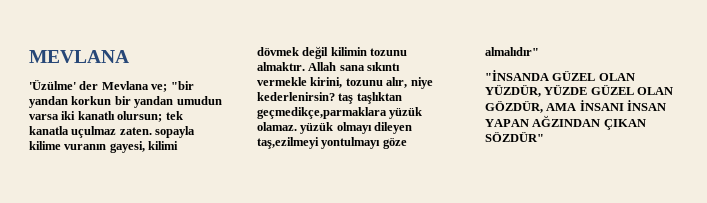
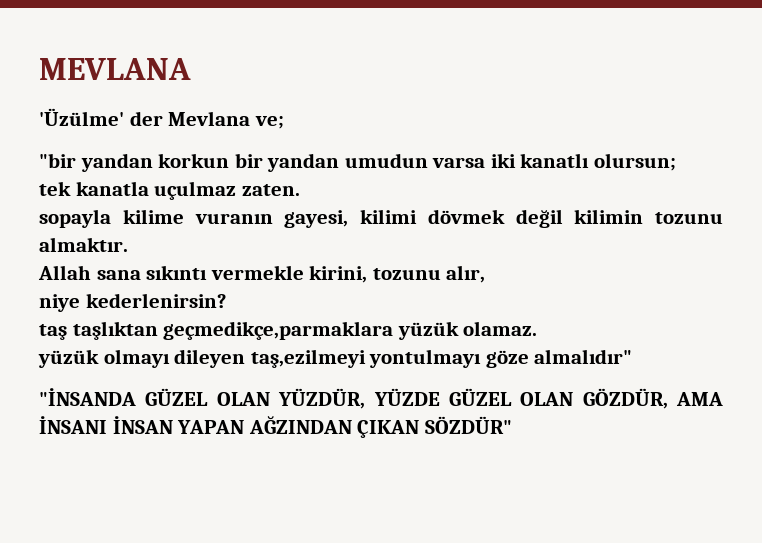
- 'Üzülme' der Mevlana ve; "bir yandan korkun bir yandan umudun varsa iki kanatlı olursun; tek kanatla uçulmaz zaten. sopayla kilime vuranın gayesi, kilimi dövmek değil kilimin tozunu almaktır. Allah sana sıkıntı vermekle kirini, tozunu alır, niye kederlenirsin? taş taşlıktan geçmedikçe,parmaklara yüzük olamaz. yüzük olmayı dileyen taş,ezilmeyi yontulmayı göze almalıdır"
+ 'Üzülme' der Mevlana ve;
+ "bir yandan korkun bir yandan umudun varsa iki kanatlı olursun;
+ tek kanatla uçulmaz zaten.
+ sopayla kilime vuranın gayesi, kilimi dövmek değil kilimin tozunu almaktır.
+ Allah sana sıkıntı vermekle kirini, tozunu alır,
+ niye kederlenirsin?
+ taş taşlıktan geçmedikçe,parmaklara yüzük olamaz.
+ yüzük olmayı dileyen taş,ezilmeyi yontulmayı göze almalıdır"

